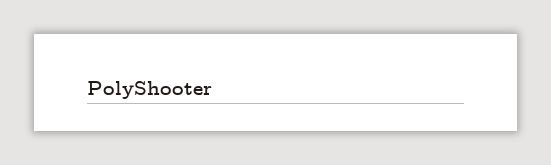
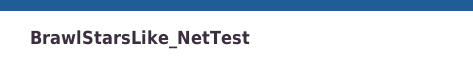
- PolyShooter
+ BrawlStarsLike_NetTest

